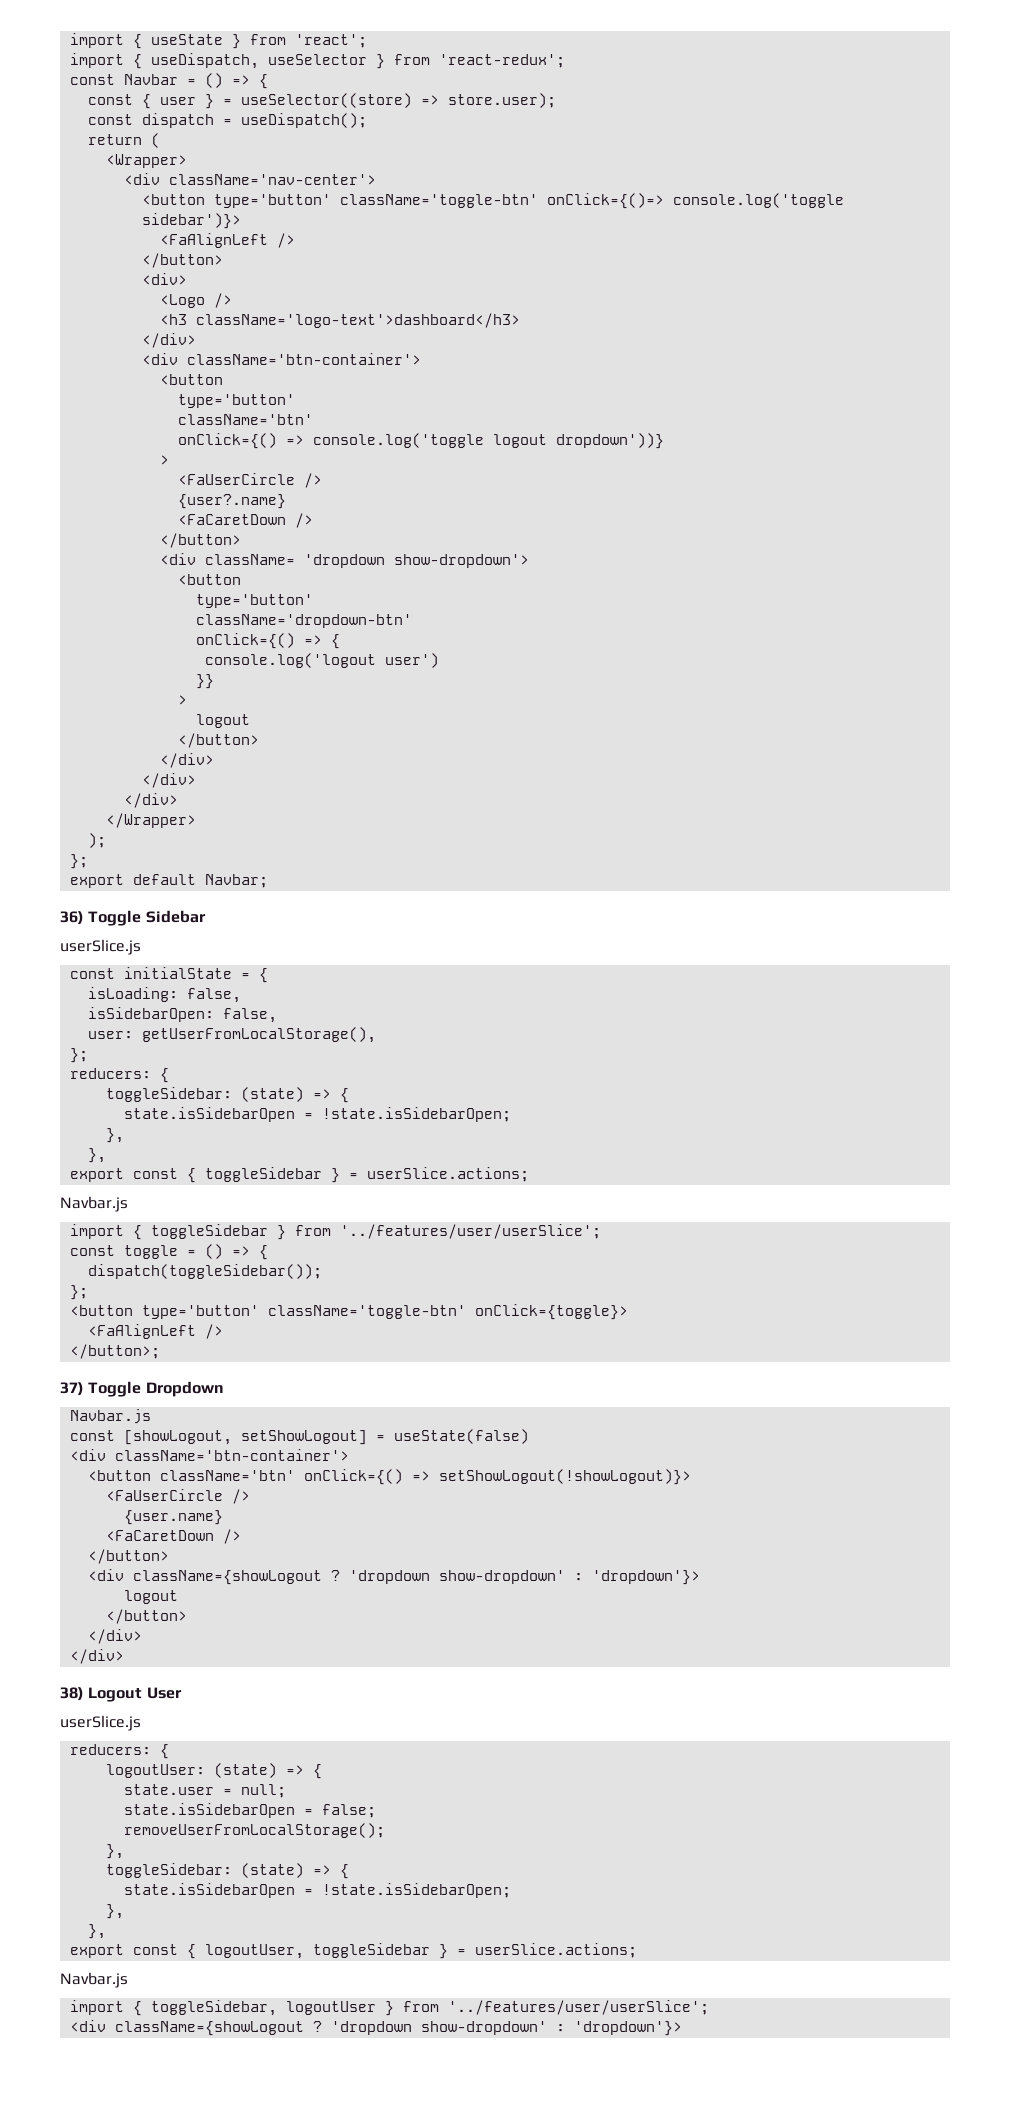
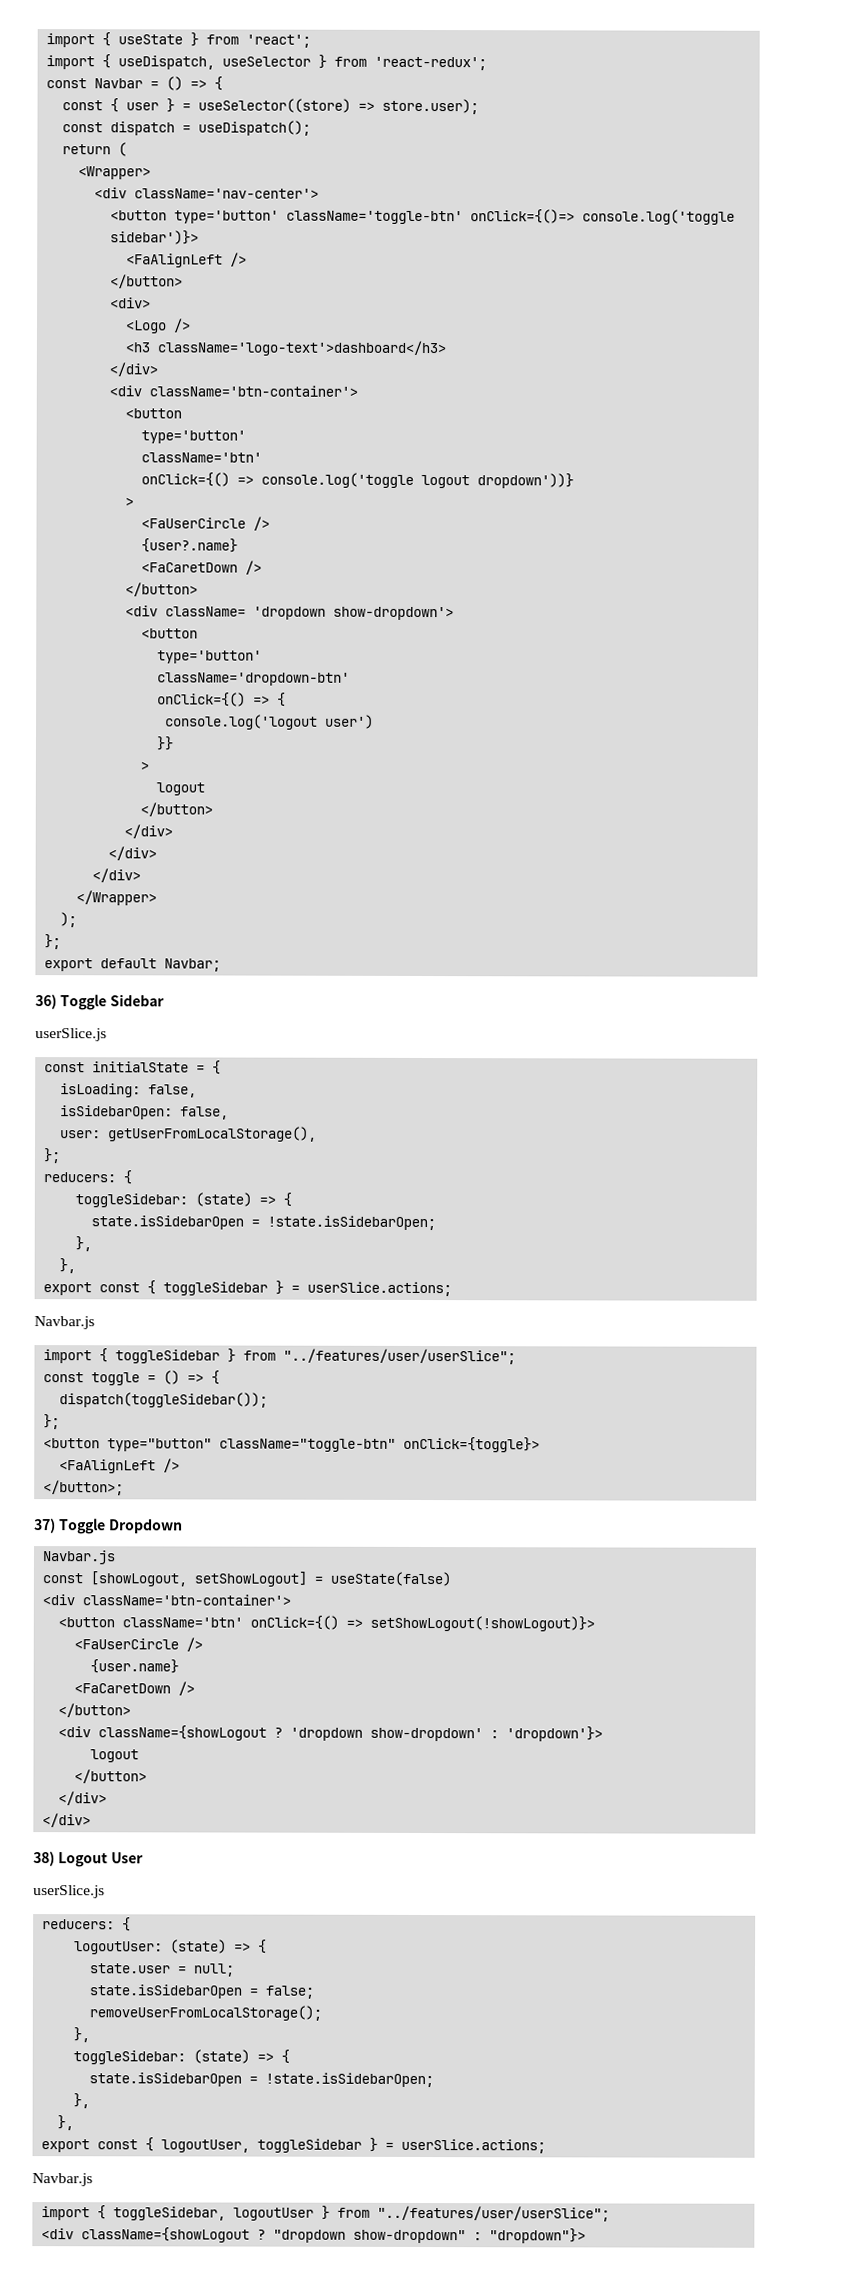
- import { toggleSidebar } from '../features/user/userSlice';
+ import { toggleSidebar } from "../features/user/userSlice";
- <button type='button' className='toggle-btn' onClick={toggle}>
+ <button type="button" className="toggle-btn" onClick={toggle}>
- import { toggleSidebar, logoutUser } from '../features/user/userSlice';
- <div className={showLogout ? 'dropdown show-dropdown' : 'dropdown'}>
+ import { toggleSidebar, logoutUser } from "../features/user/userSlice";
+ <div className={showLogout ? "dropdown show-dropdown" : "dropdown"}>

